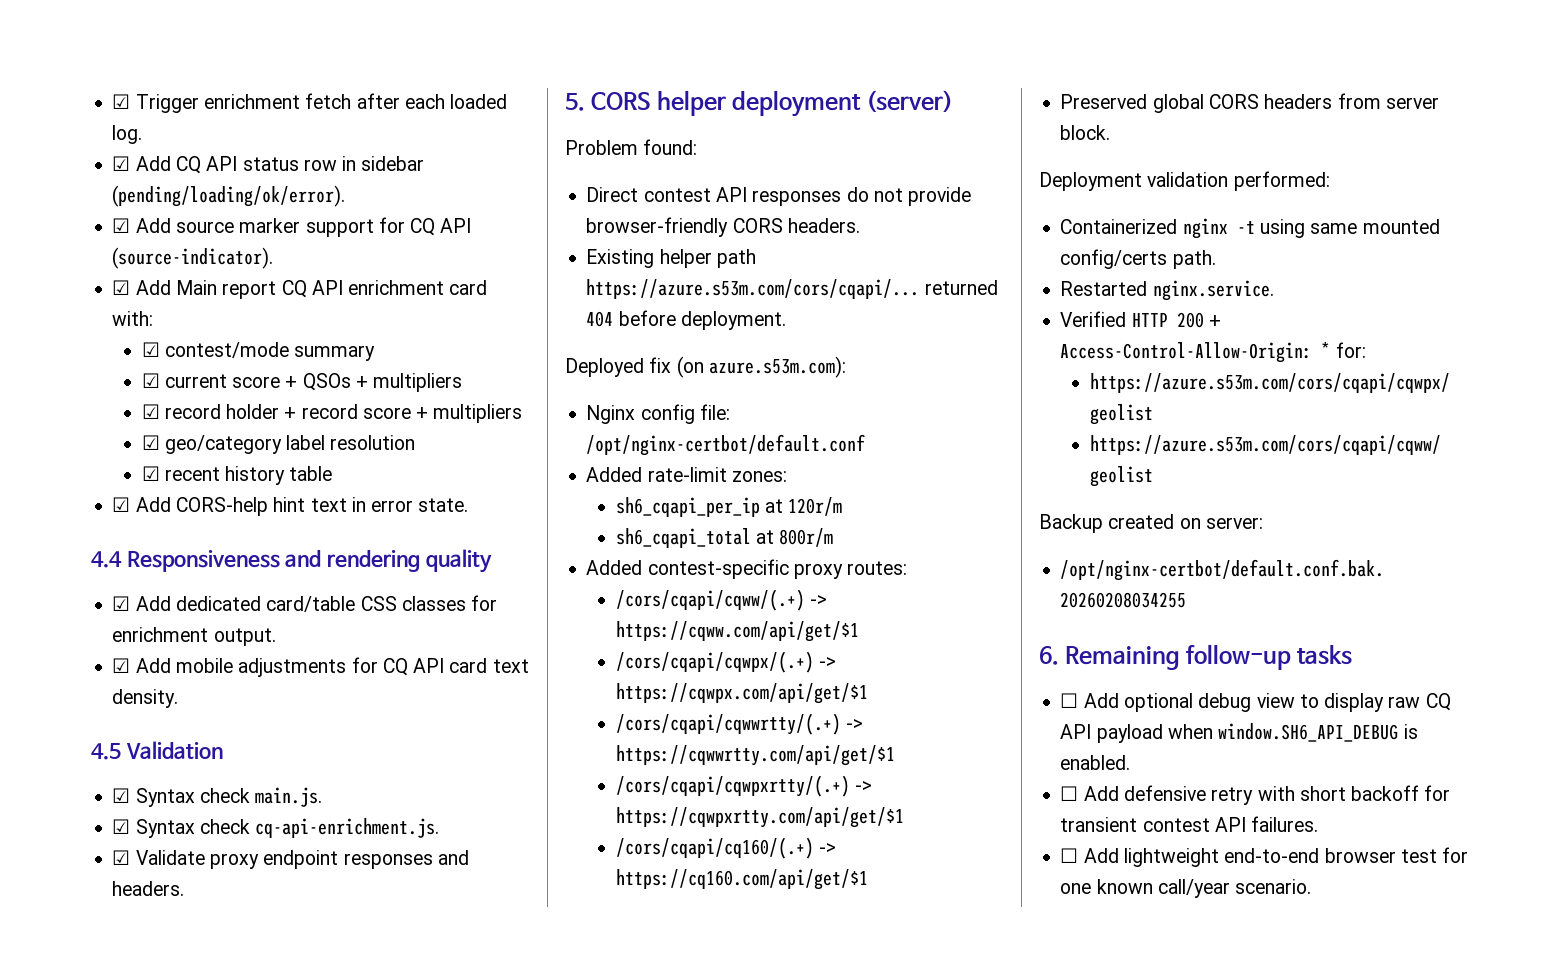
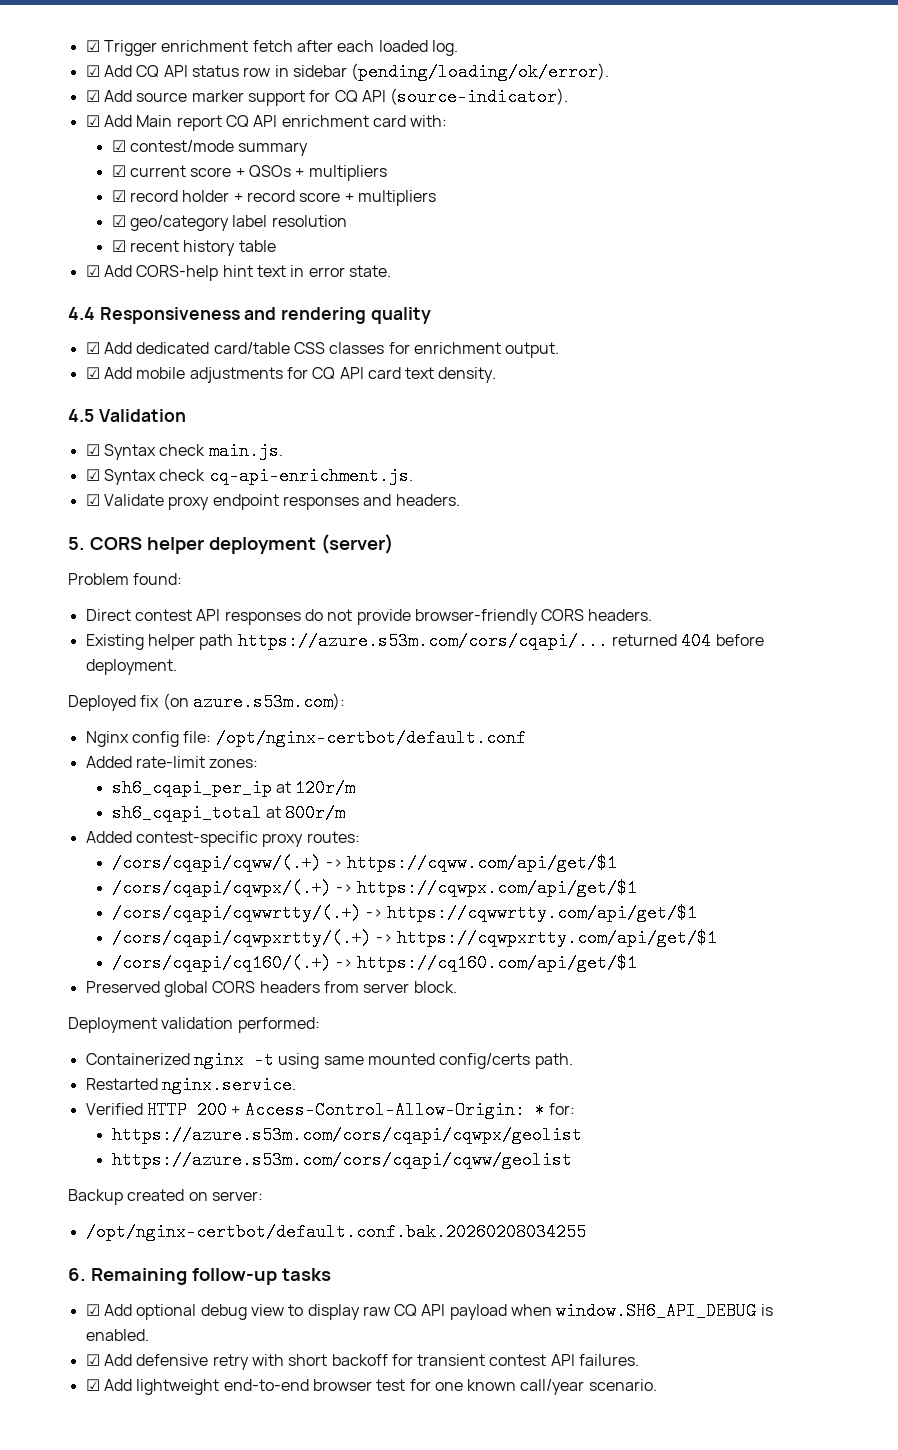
- ☐ Add optional debug view to display raw CQ API payload when window.SH6_API_DEBUG is enabled.
+ ☑ Add optional debug view to display raw CQ API payload when window.SH6_API_DEBUG is enabled.
- ☐ Add defensive retry with short backoff for transient contest API failures.
+ ☑ Add defensive retry with short backoff for transient contest API failures.
- ☐ Add lightweight end-to-end browser test for one known call/year scenario.
+ ☑ Add lightweight end-to-end browser test for one known call/year scenario.

